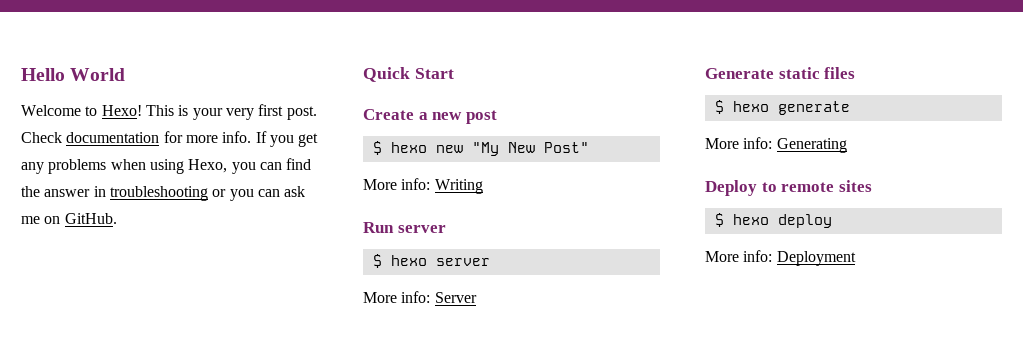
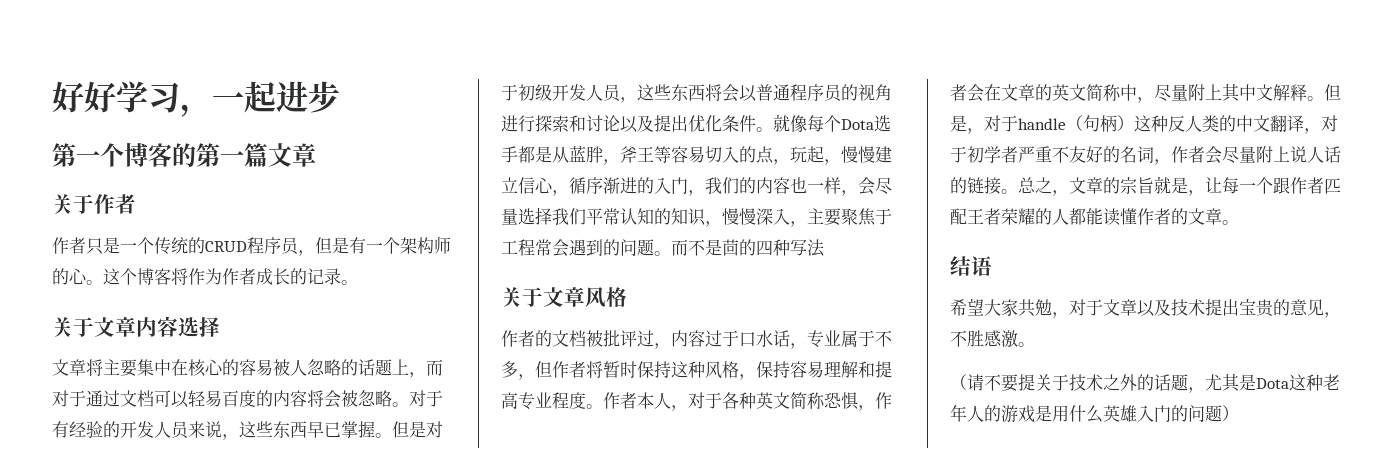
- Hello World
- Welcome to Hexo! This is your very first post. Check documentation for more info. If you get any problems when using Hexo, you can find the answer in troubleshooting or you can ask me on GitHub.
- Quick Start
- Create a new post
- $ hexo new "My New Post"
- More info: Writing
- Run server
- $ hexo server
- More info: Server
- Generate static files
- $ hexo generate
- More info: Generating
- Deploy to remote sites
- $ hexo deploy
- More info: Deployment
+ 好好学习，一起进步
+ 第一个博客的第一篇文章
+ 关于作者
+ 作者只是一个传统的CRUD程序员，但是有一个架构师的心。这个博客将作为作者成长的记录。
+ 关于文章内容选择
+ 文章将主要集中在核心的容易被人忽略的话题上，而对于通过文档可以轻易百度的内容将会被忽略。对于有经验的开发人员来说，这些东西早已掌握。但是对于初级开发人员，这些东西将会以普通程序员的视角进行探索和讨论以及提出优化条件。就像每个Dota选手都是从蓝胖，斧王等容易切入的点，玩起，慢慢建立信心，循序渐进的入门，我们的内容也一样，会尽量选择我们平常认知的知识，慢慢深入，主要聚焦于工程常会遇到的问题。而不是茴的四种写法
+ 关于文章风格
+ 作者的文档被批评过，内容过于口水话，专业属于不多，但作者将暂时保持这种风格，保持容易理解和提高专业程度。作者本人，对于各种英文简称恐惧，作者会在文章的英文简称中，尽量附上其中文解释。但是，对于handle（句柄）这种反人类的中文翻译，对于初学者严重不友好的名词，作者会尽量附上说人话的链接。总之，文章的宗旨就是，让每一个跟作者匹配王者荣耀的人都能读懂作者的文章。
+ 结语
+ 希望大家共勉，对于文章以及技术提出宝贵的意见，不胜感激。
+ （请不要提关于技术之外的话题，尤其是Dota这种老年人的游戏是用什么英雄入门的问题）

